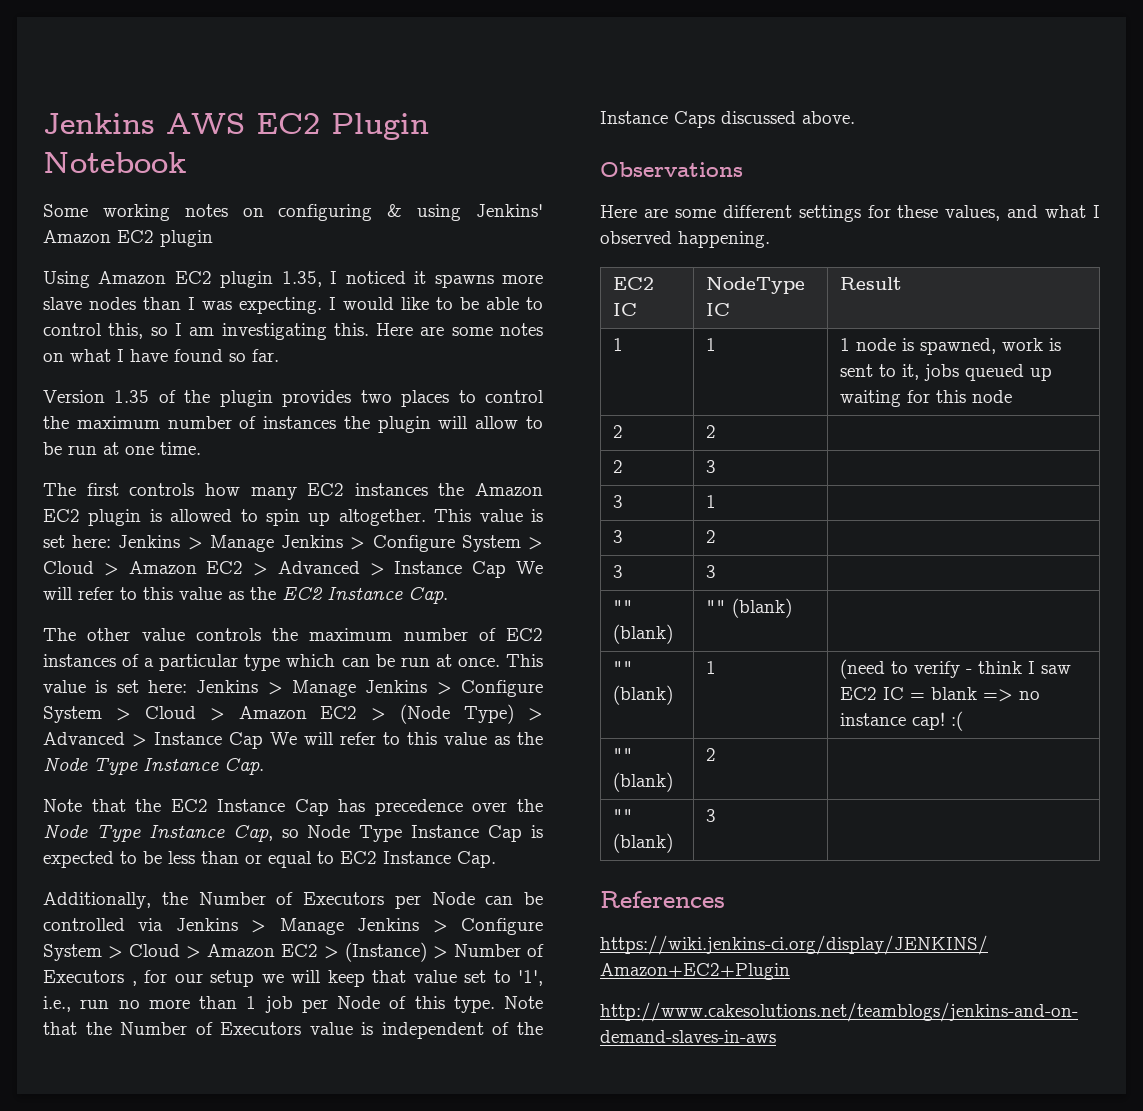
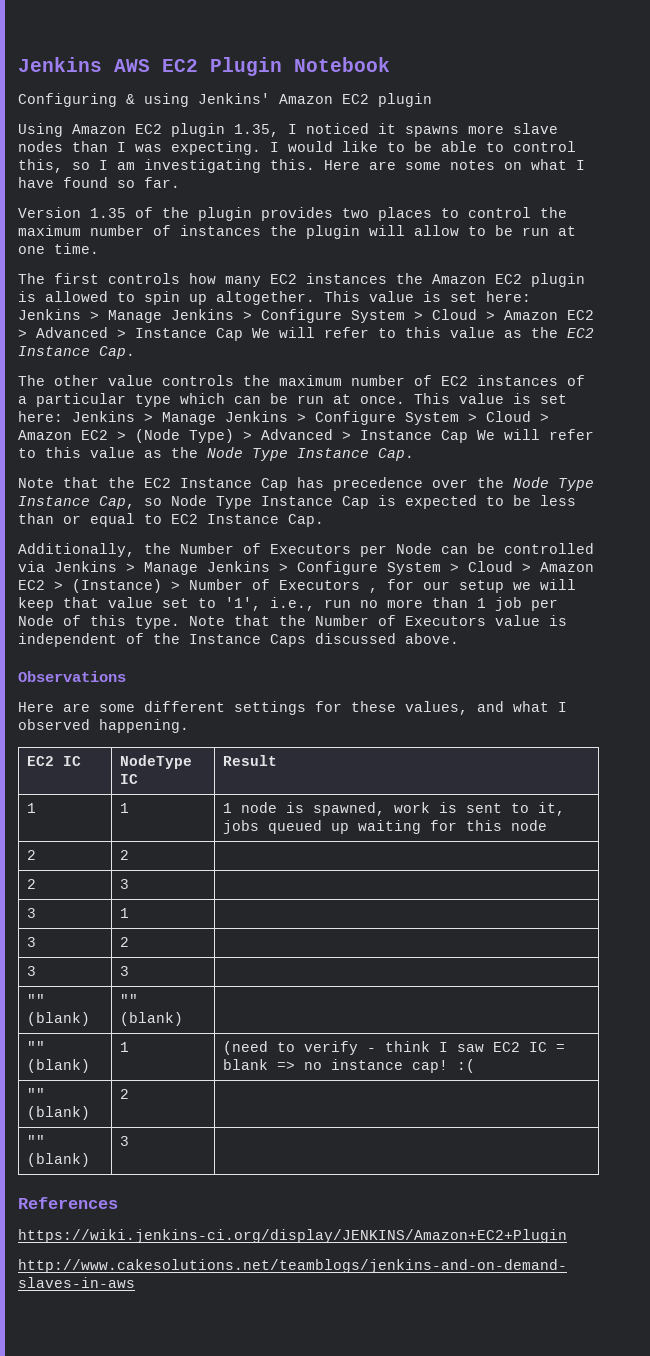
- Some working notes on configuring & using Jenkins' Amazon EC2 plugin
+ Configuring & using Jenkins' Amazon EC2 plugin

